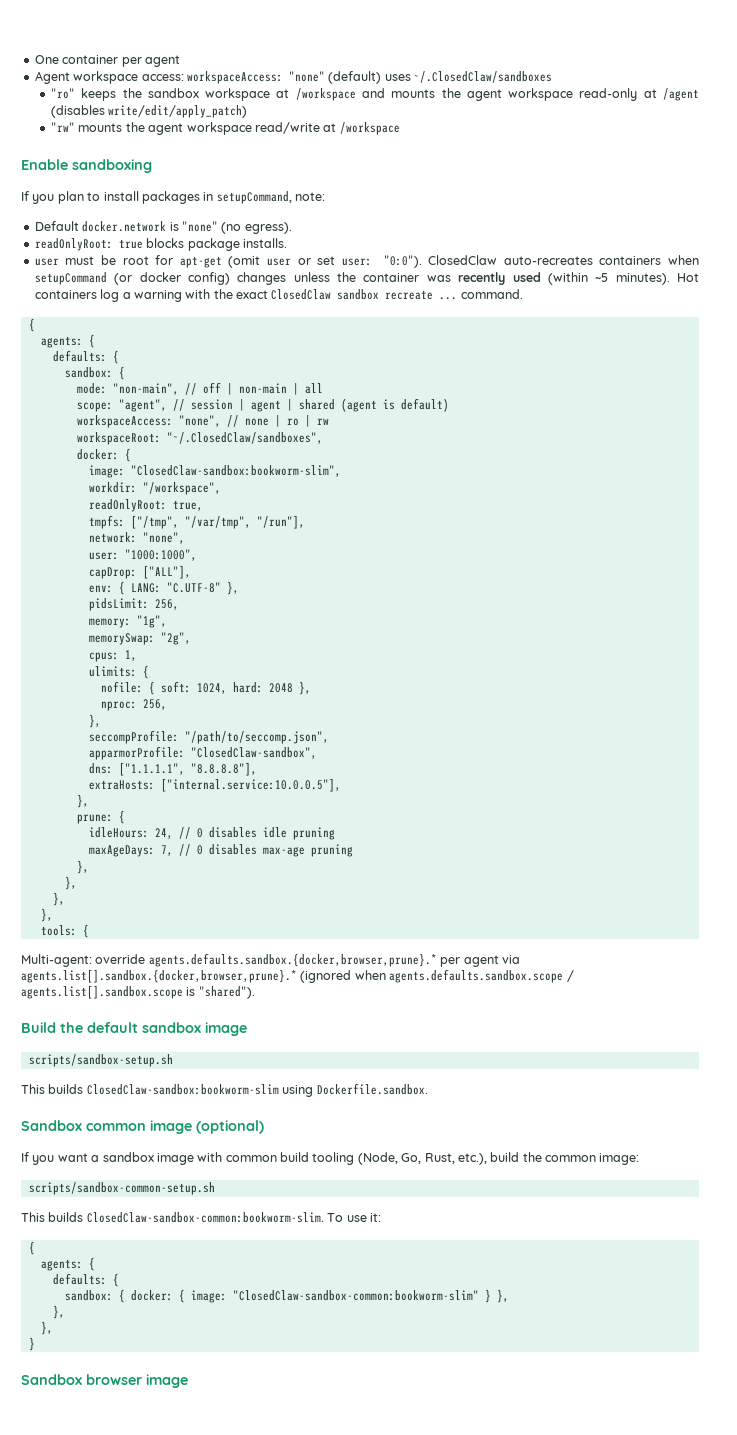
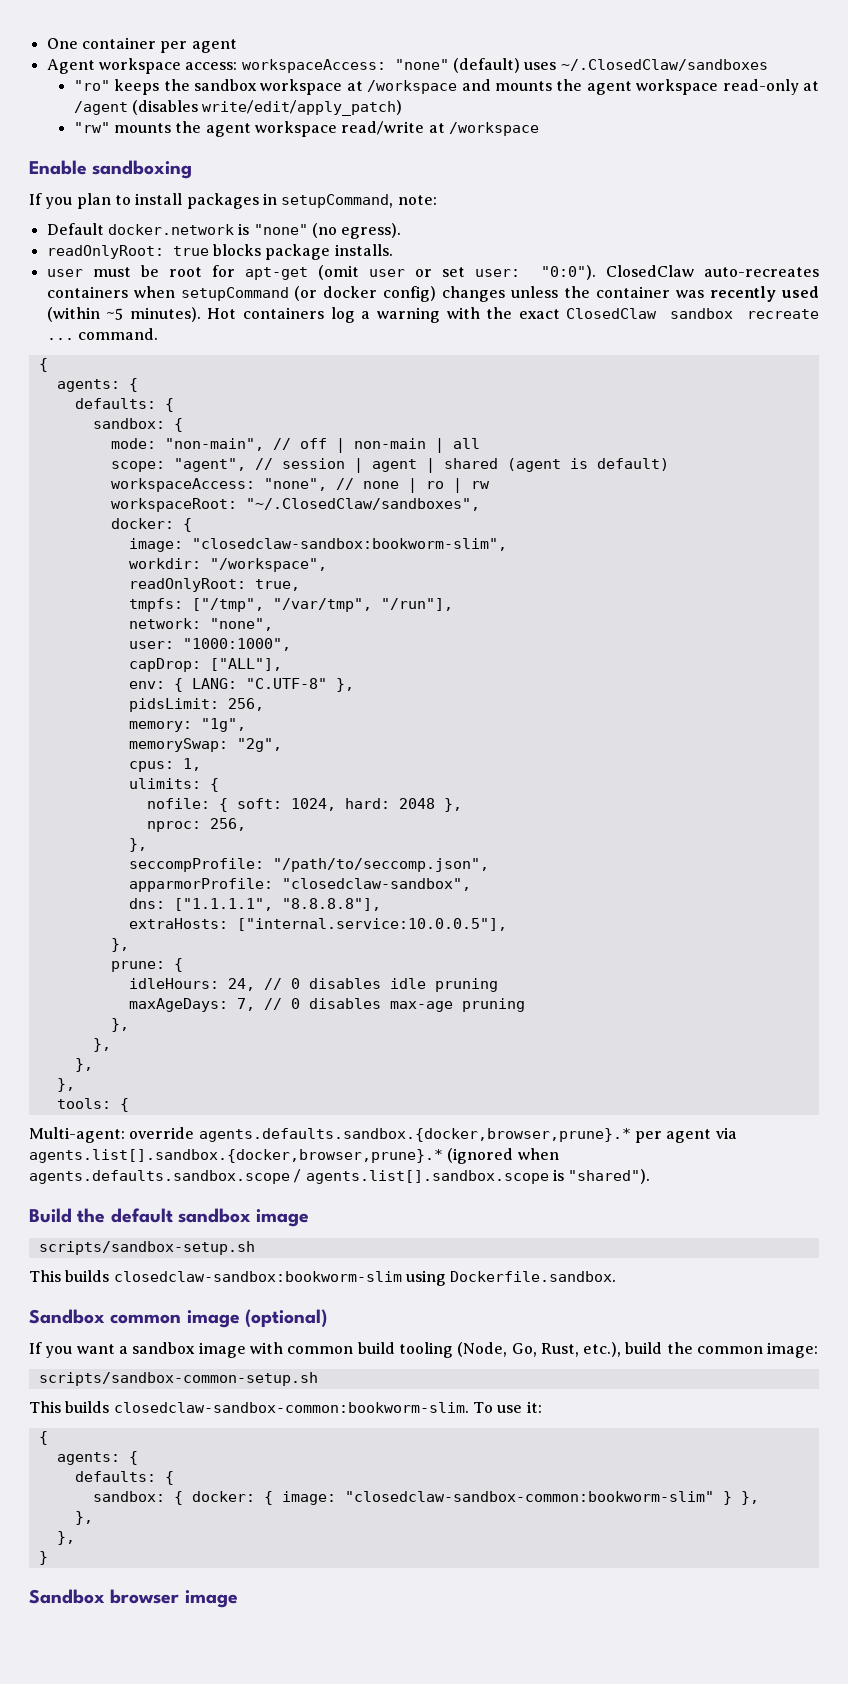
- image: "ClosedClaw-sandbox:bookworm-slim",
+ image: "closedclaw-sandbox:bookworm-slim",
- apparmorProfile: "ClosedClaw-sandbox",
+ apparmorProfile: "closedclaw-sandbox",
- This builds ClosedClaw-sandbox:bookworm-slim using Dockerfile.sandbox.
+ This builds closedclaw-sandbox:bookworm-slim using Dockerfile.sandbox.
- This builds ClosedClaw-sandbox-common:bookworm-slim.
+ This builds closedclaw-sandbox-common:bookworm-slim.
- sandbox: { docker: { image: "ClosedClaw-sandbox-common:bookworm-slim" } },
+ sandbox: { docker: { image: "closedclaw-sandbox-common:bookworm-slim" } },

